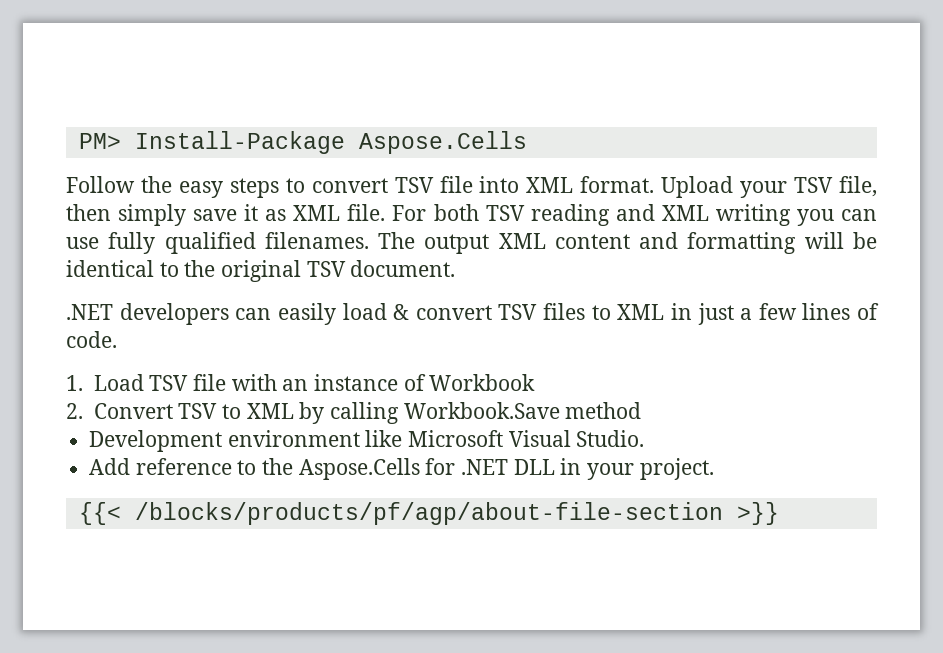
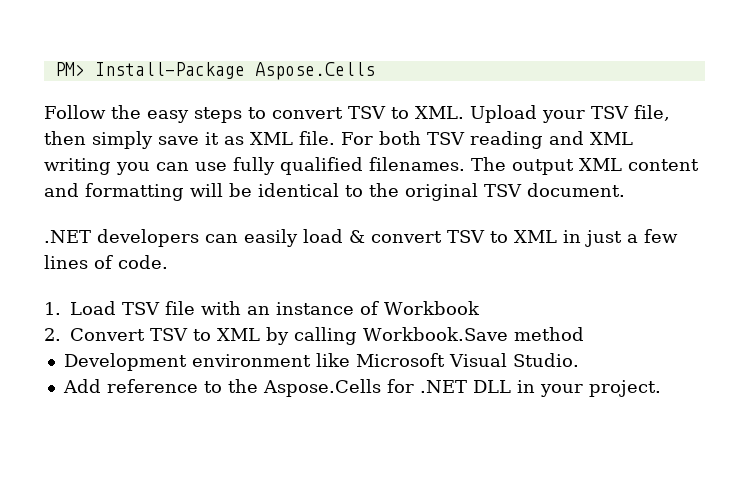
- Follow the easy steps to convert TSV file into XML format. Upload your TSV file, then simply save it as XML file.
+ Follow the easy steps to convert TSV to XML. Upload your TSV file, then simply save it as XML file.
- .NET developers can easily load & convert TSV files to XML in just a few lines of code.
+ .NET developers can easily load & convert TSV to XML in just a few lines of code.
- {{< /blocks/products/pf/agp/about-file-section >}}

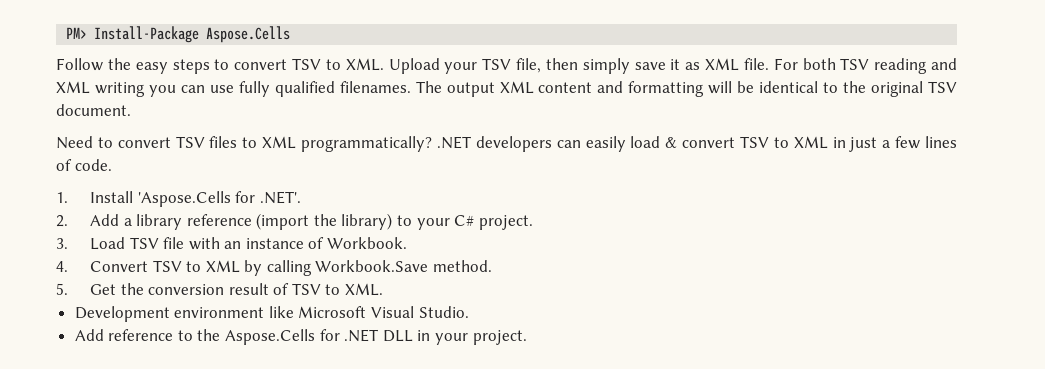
- .NET developers can easily load & convert TSV to XML in just a few lines of code.
+ Need to convert TSV files to XML programmatically? .NET developers can easily load & convert TSV to XML in just a few lines of code.
- 1. Load TSV file with an instance of Workbook
- 2. Convert TSV to XML by calling Workbook.Save method
+ 1. Install 'Aspose.Cells for .NET'.
+ 2. Add a library reference (import the library) to your C# project.
+ 3. Load TSV file with an instance of Workbook.
+ 4. Convert TSV to XML by calling Workbook.Save method.
+ 5. Get the conversion result of TSV to XML.

